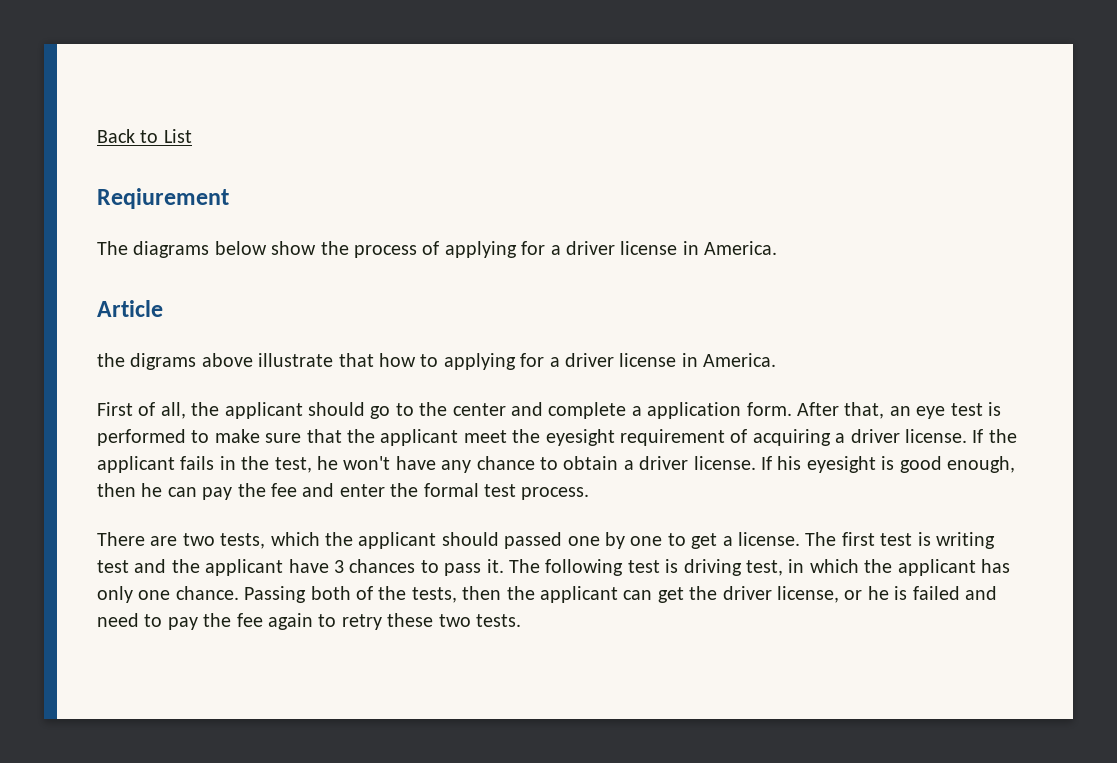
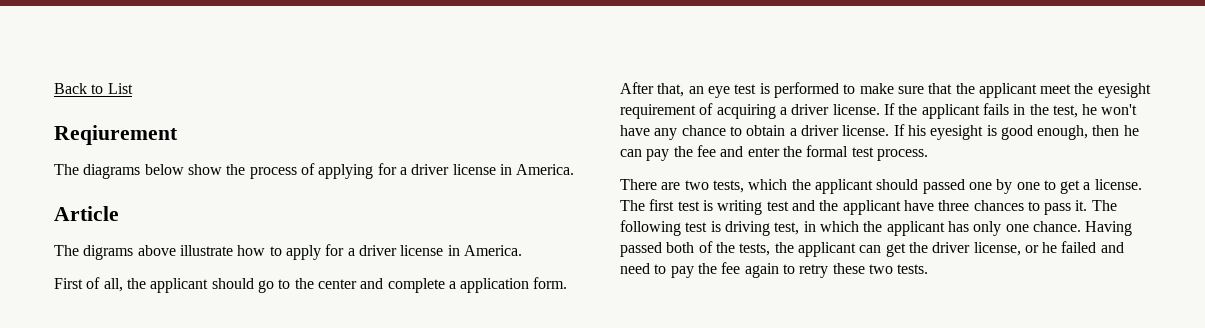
- the digrams above illustrate that how to applying for a driver license in America.
+ The digrams above illustrate how to apply for a driver license in America.
- The first test is writing test and the applicant have 3 chances to pass it.
+ The first test is writing test and the applicant have three chances to pass it.
- Passing both of the tests, then the applicant can get the driver license, or he is failed and need to pay the fee again to retry these two tests.
+ Having passed both of the tests, the applicant can get the driver license, or he failed and need to pay the fee again to retry these two tests.

